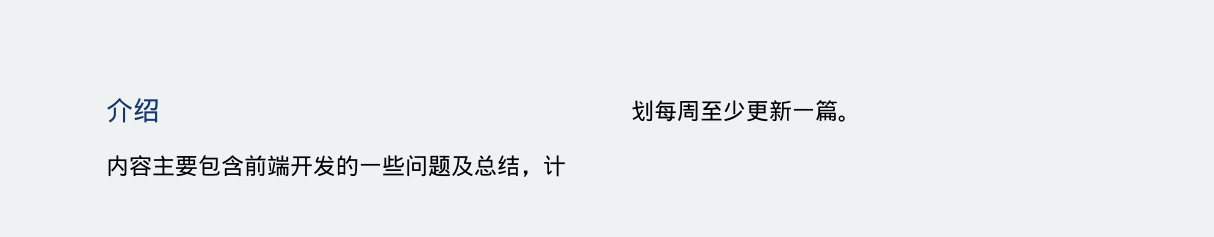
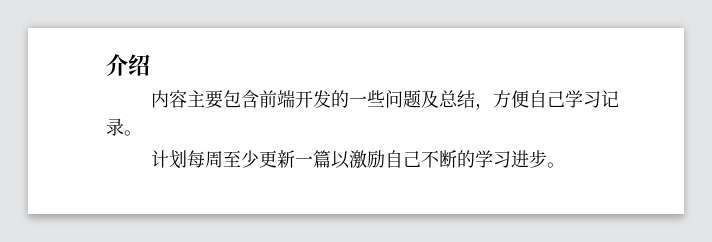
- 内容主要包含前端开发的一些问题及总结，计划每周至少更新一篇。
+ 内容主要包含前端开发的一些问题及总结，方便自己学习记录。
+ 计划每周至少更新一篇以激励自己不断的学习进步。

